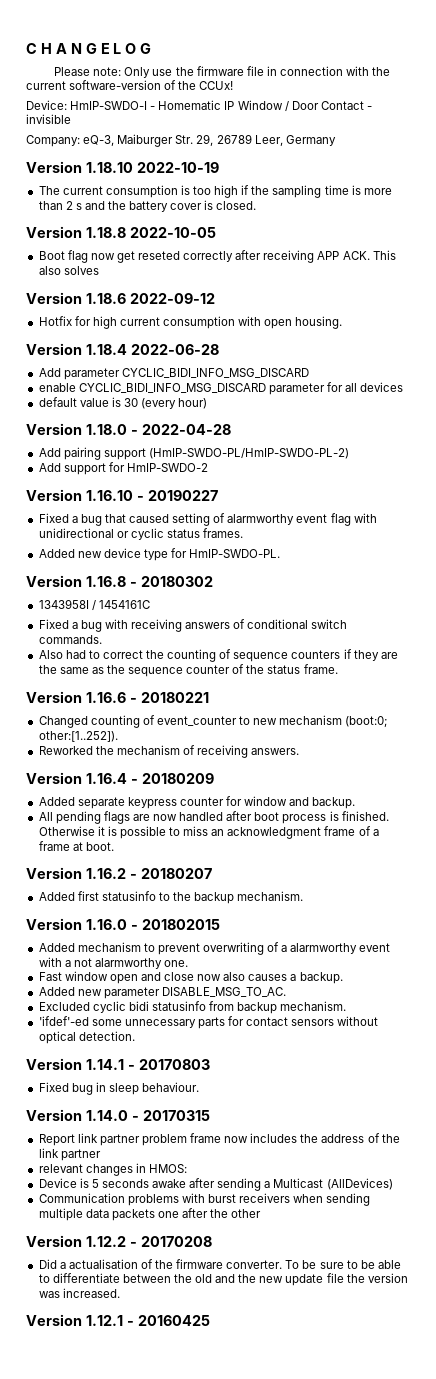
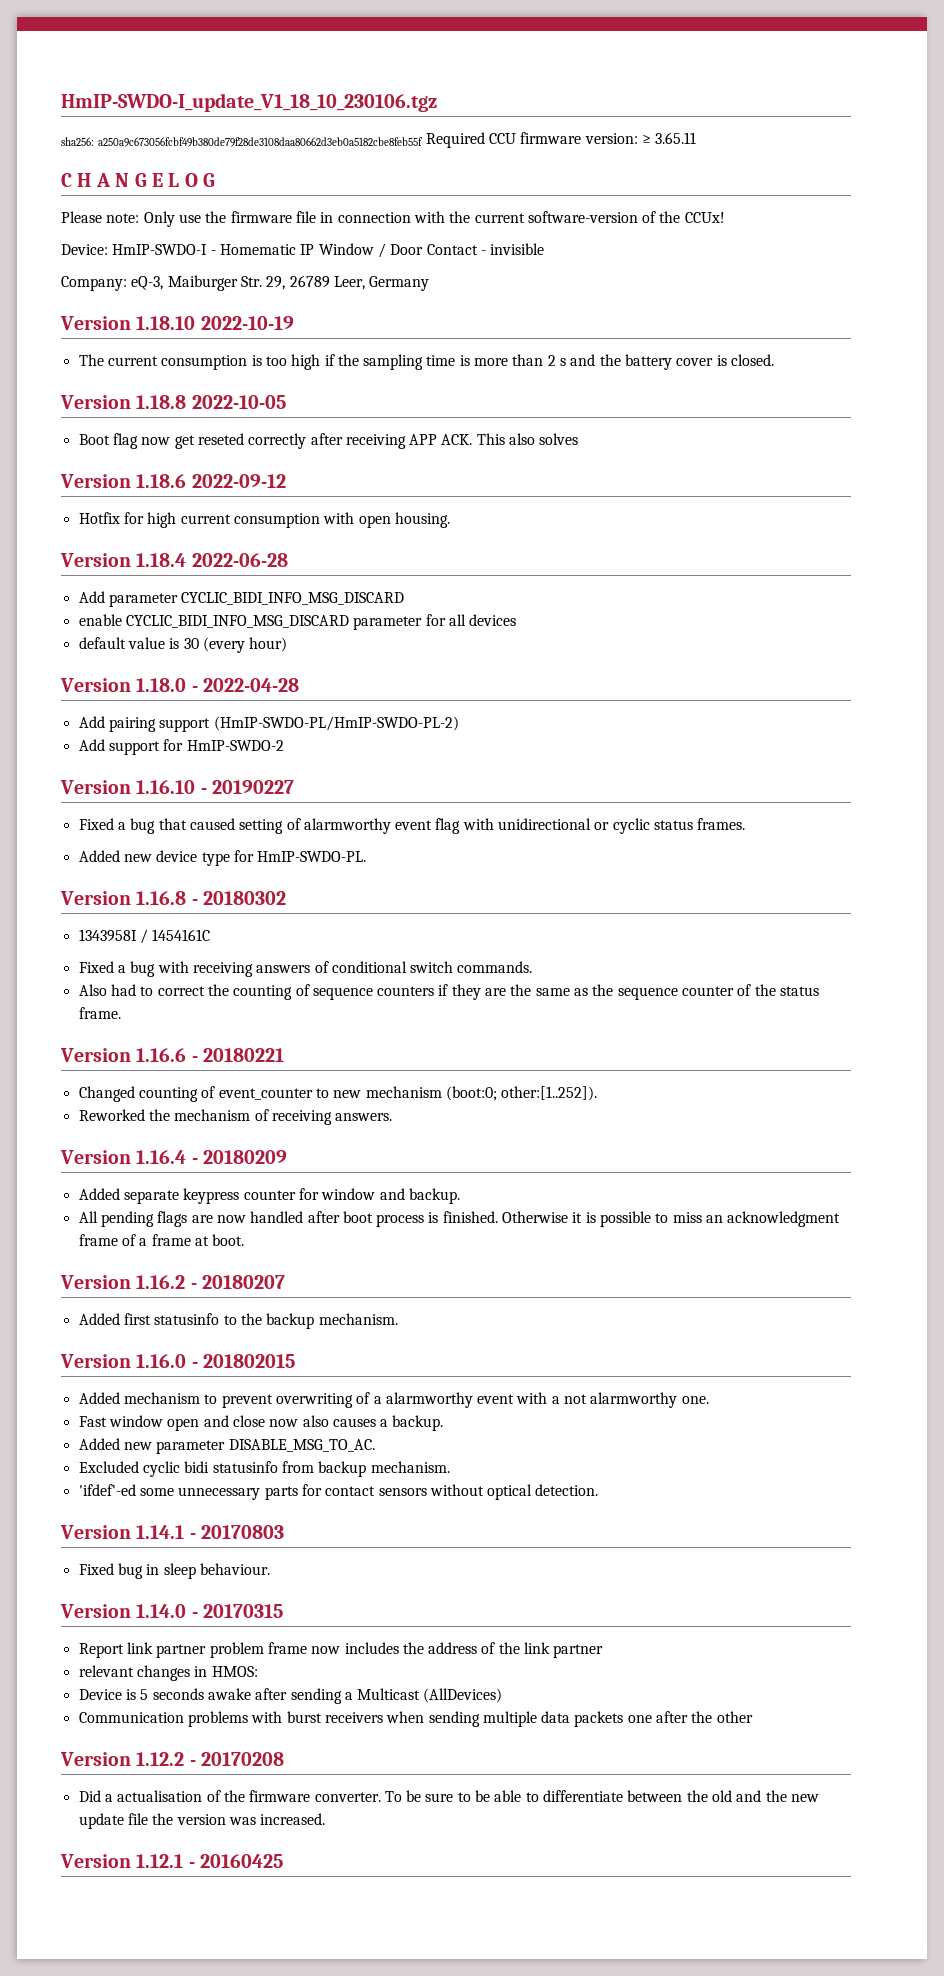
+ HmIP-SWDO-I_update_V1_18_10_230106.tgz
+ sha256: a250a9c673056fcbf49b380de79f28de3108daa80662d3eb0a5182cbe8feb55f Required CCU firmware version: ≥ 3.65.11

